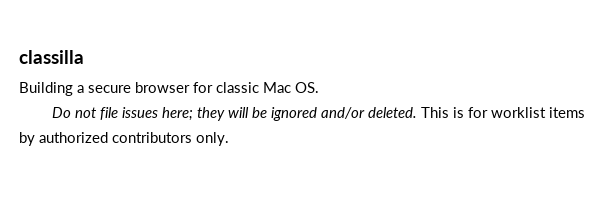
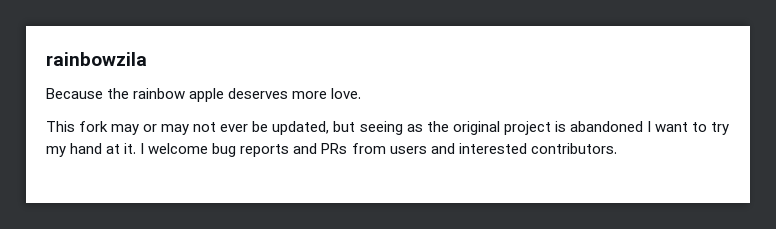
- classilla
- Building a secure browser for classic Mac OS.
- Do not file issues here; they will be ignored and/or deleted. This is for worklist items by authorized contributors only.
+ rainbowzila
+ Because the rainbow apple deserves more love.
+ This fork may or may not ever be updated, but seeing as the original project is abandoned I want to try my hand at it. I welcome bug reports and PRs from users and interested contributors.

